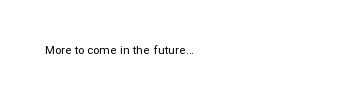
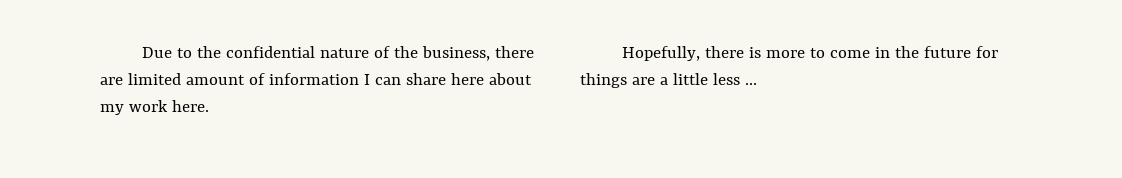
- More to come in the future…
+ Due to the confidential nature of the business, there are limited amount of information I can share here about my work here.
+ Hopefully, there is more to come in the future for things are a little less …

